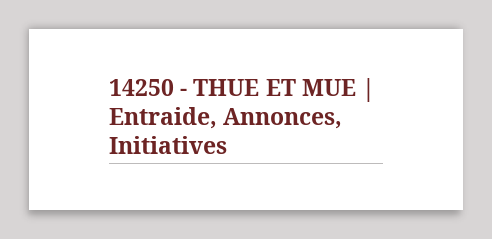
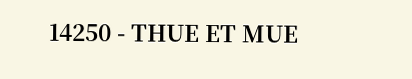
- 14250 - THUE ET MUE | Entraide, Annonces, Initiatives
+ 14250 - THUE ET MUE

